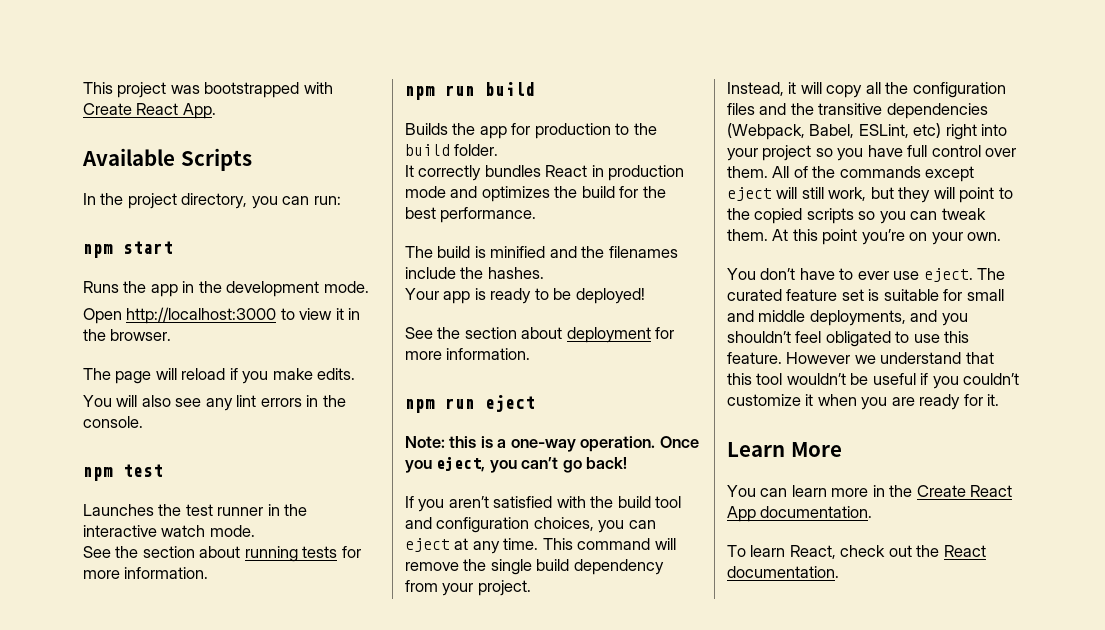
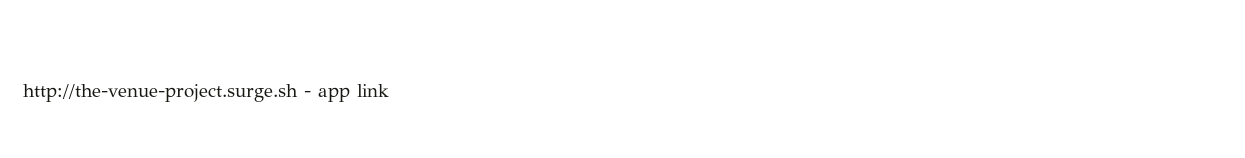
- This project was bootstrapped with Create React App.
- Available Scripts
- In the project directory, you can run:
- npm start
- Runs the app in the development mode.
- Open http://localhost:3000 to view it in the browser.
- The page will reload if you make edits.
- You will also see any lint errors in the console.
- npm test
- Launches the test runner in the interactive watch mode.
- See the section about running tests for more information.
- npm run build
- Builds the app for production to the build folder.
- It correctly bundles React in production mode and optimizes the build for the best performance.
- The build is minified and the filenames include the hashes.
- Your app is ready to be deployed!
- See the section about deployment for more information.
- npm run eject
- Note: this is a one-way operation. Once you eject, you can’t go back!
- If you aren’t satisfied with the build tool and configuration choices, you can eject at any time. This command will remove the single build dependency from your project.
- Instead, it will copy all the configuration files and the transitive dependencies (Webpack, Babel, ESLint, etc) right into your project so you have full control over them. All of the commands except eject will still work, but they will point to the copied scripts so you can tweak them. At this point you’re on your own.
- You don’t have to ever use eject. The curated feature set is suitable for small and middle deployments, and you shouldn’t feel obligated to use this feature. However we understand that this tool wouldn’t be useful if you couldn’t customize it when you are ready for it.
- Learn More
- You can learn more in the Create React App documentation.
- To learn React, check out the React documentation.
+ http://the-venue-project.surge.sh - app link

